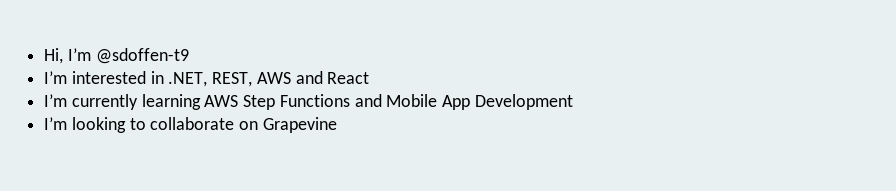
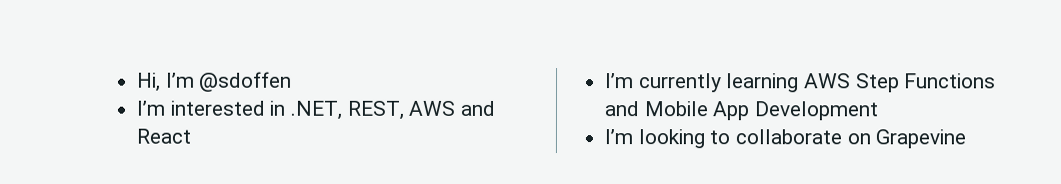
- Hi, I’m @sdoffen-t9
+ Hi, I’m @sdoffen

